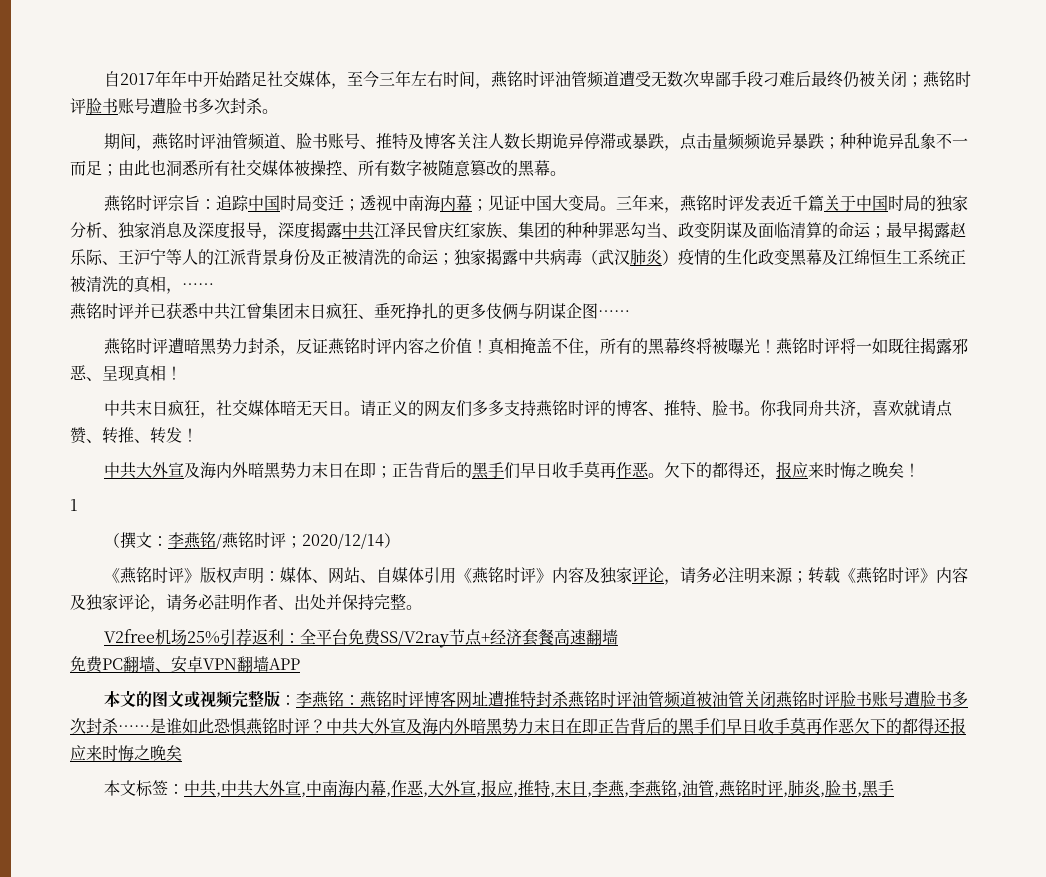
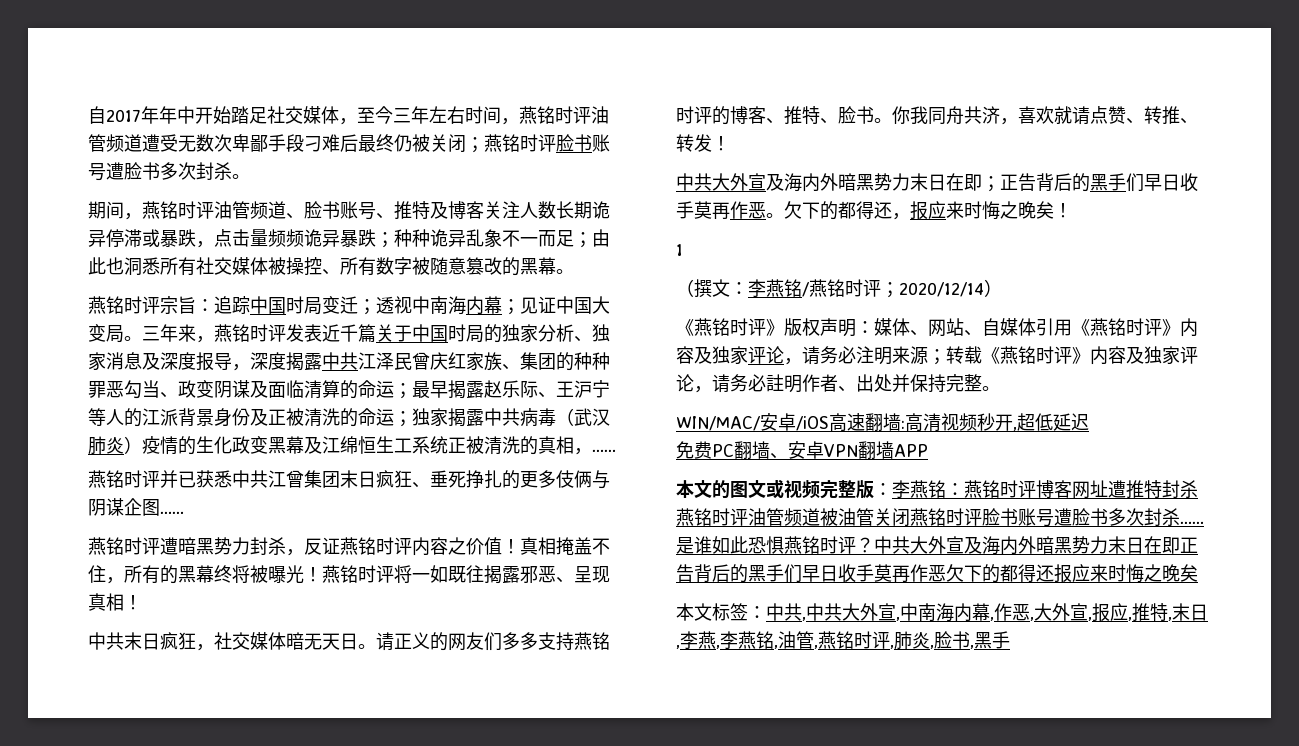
- V2free机场25%引荐返利：全平台免费SS/V2ray节点+经济套餐高速翻墙
+ WIN/MAC/安卓/iOS高速翻墙:高清视频秒开,超低延迟

